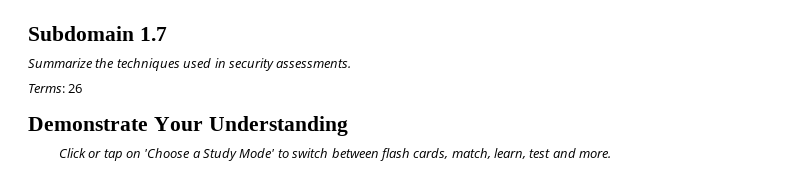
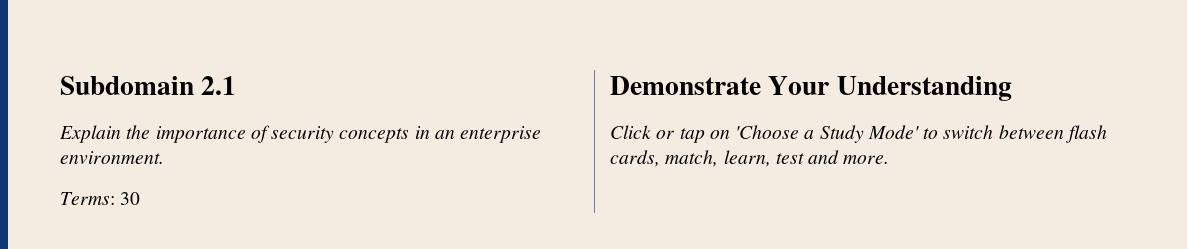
- Subdomain 1.7
- Summarize the techniques used in security assessments.
+ Subdomain 2.1
+ Explain the importance of security concepts in an enterprise environment.
- Terms: 26
+ Terms: 30

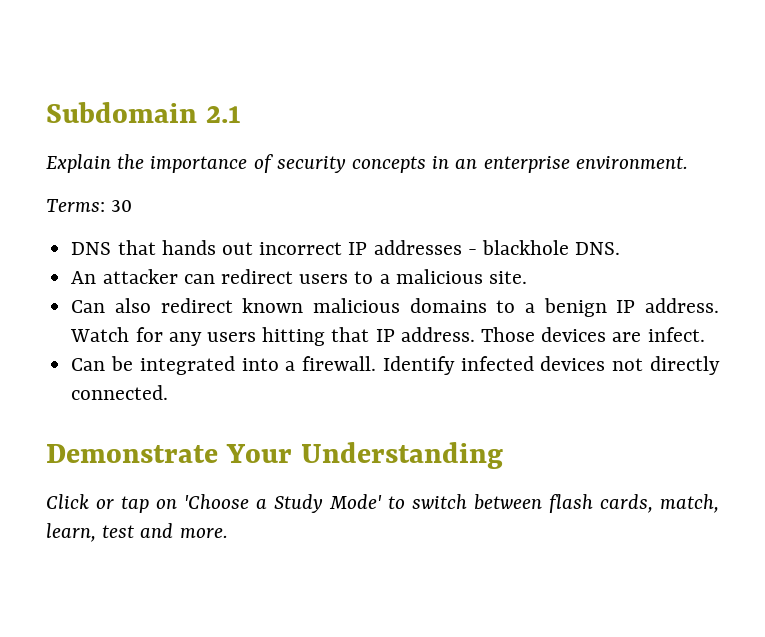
+ DNS that hands out incorrect IP addresses - blackhole DNS.
+ An attacker can redirect users to a malicious site.
+ Can also redirect known malicious domains to a benign IP address. Watch for any users hitting that IP address. Those devices are infect.
+ Can be integrated into a firewall. Identify infected devices not directly connected.

